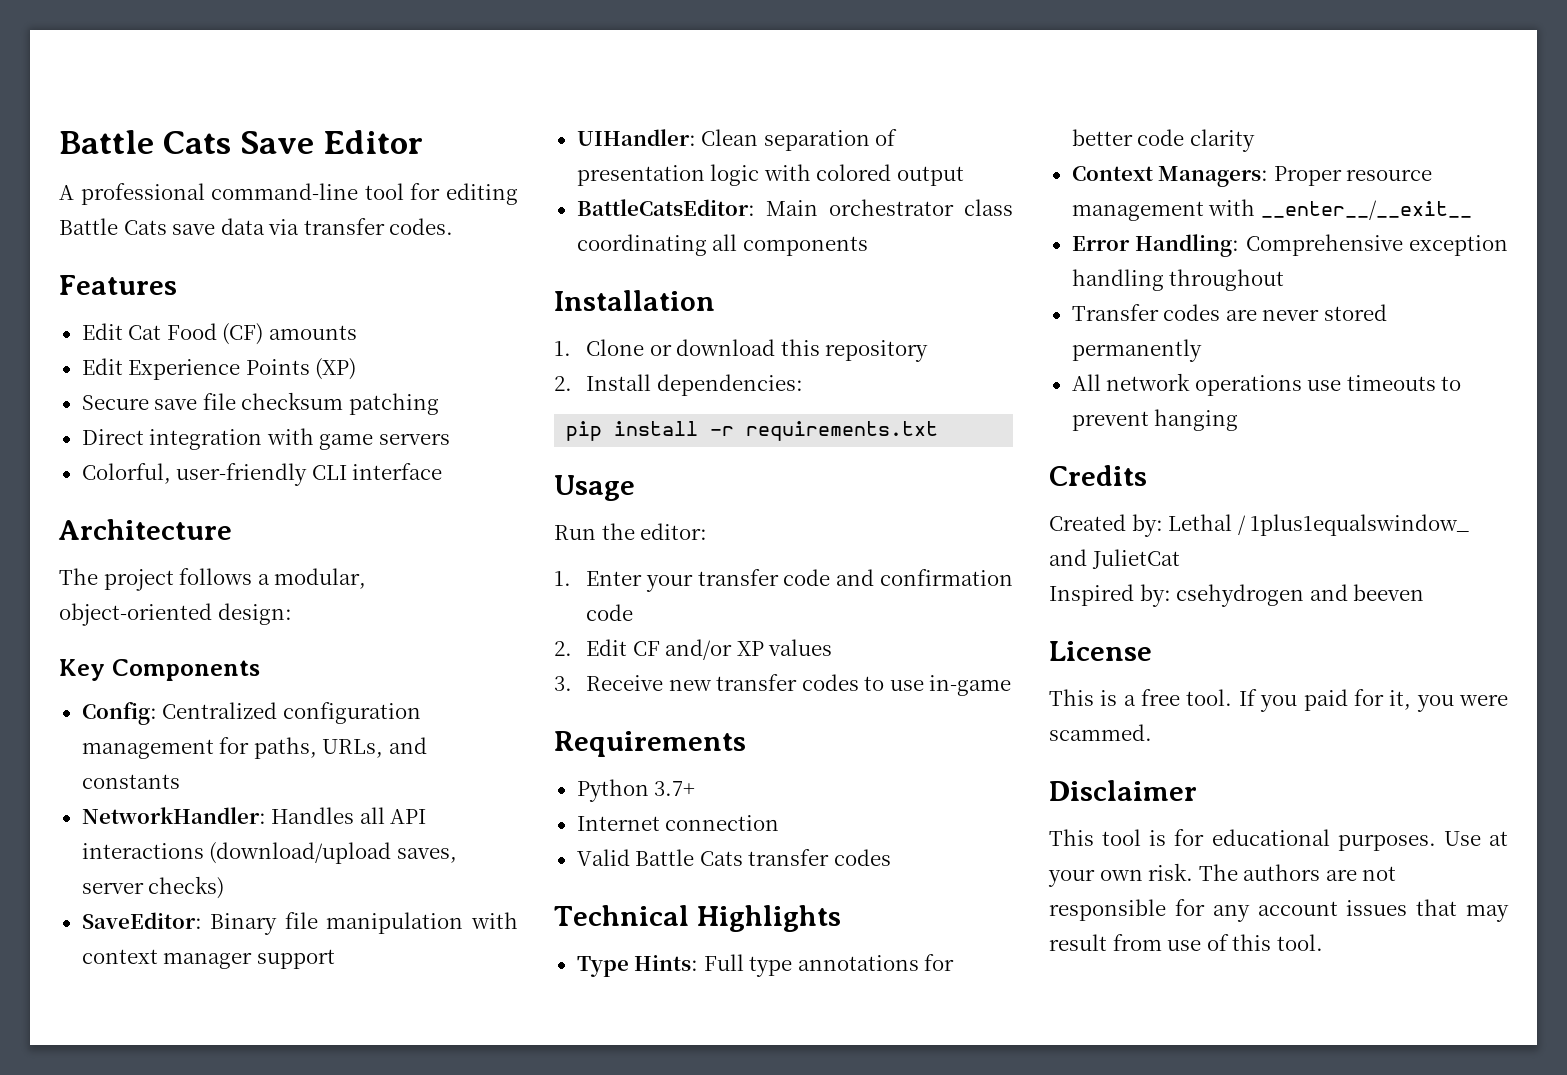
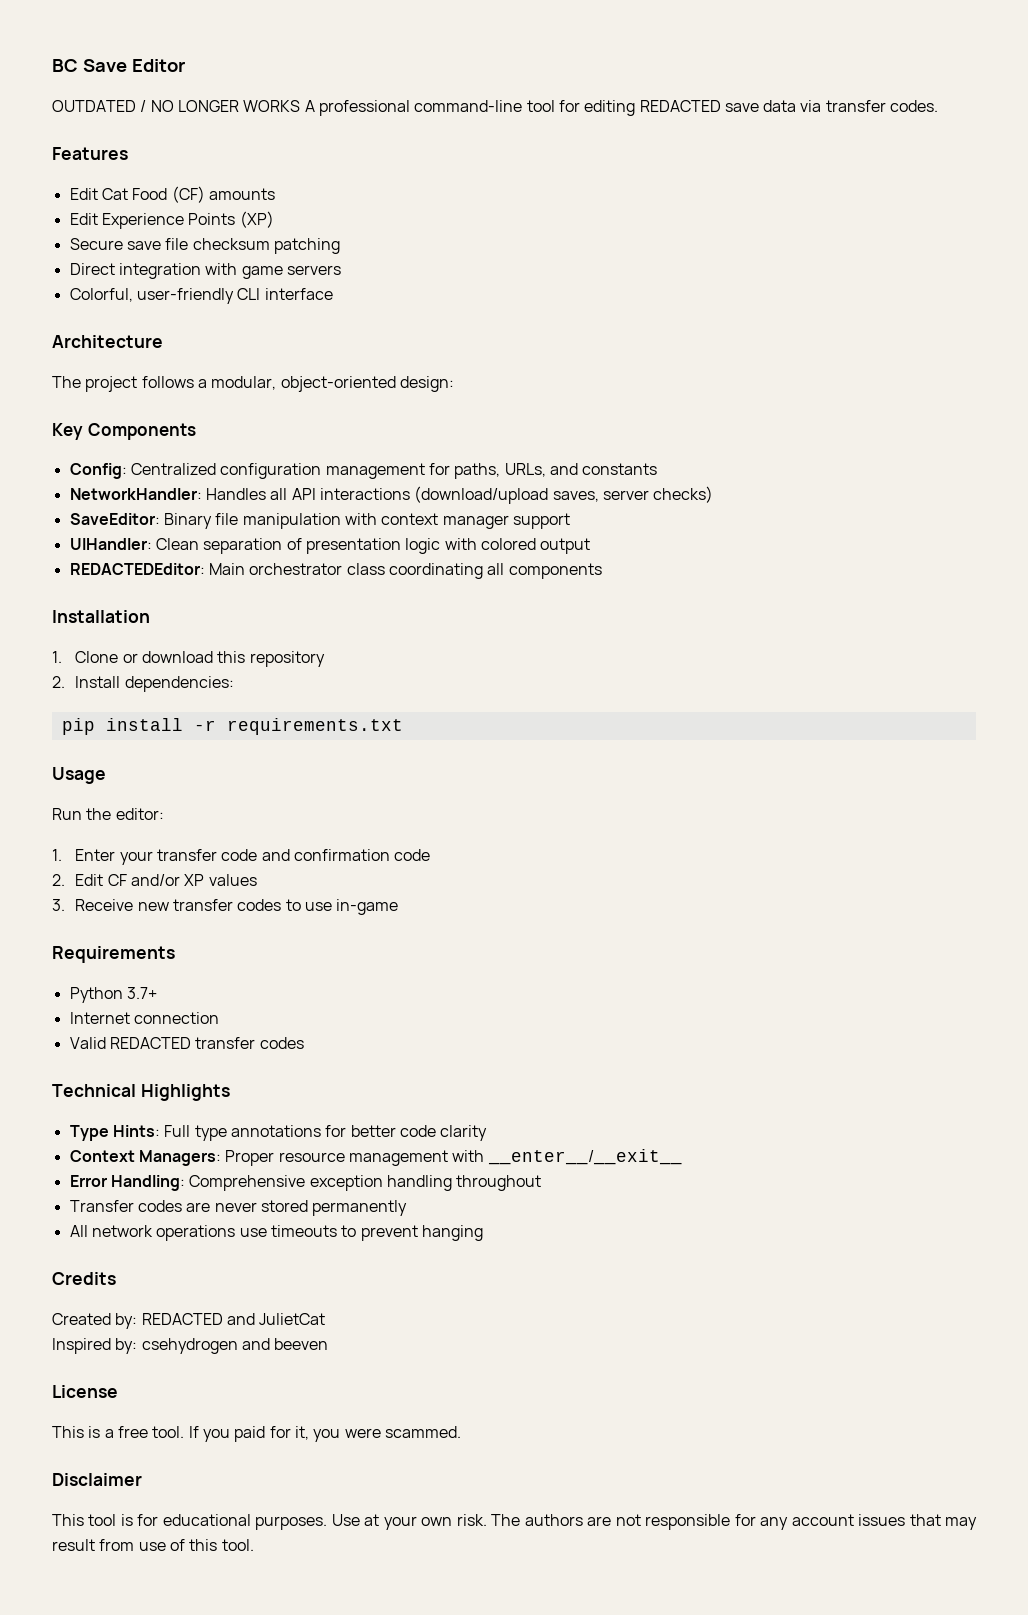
- Battle Cats Save Editor
+ BC Save Editor
- A professional command-line tool for editing Battle Cats save data via transfer codes.
+ OUTDATED / NO LONGER WORKS A professional command-line tool for editing REDACTED save data via transfer codes.
- BattleCatsEditor: Main orchestrator class coordinating all components
+ REDACTEDEditor: Main orchestrator class coordinating all components
- Valid Battle Cats transfer codes
+ Valid REDACTED transfer codes
- Created by: Lethal / 1plus1equalswindow_ and JulietCat
+ Created by: REDACTED and JulietCat

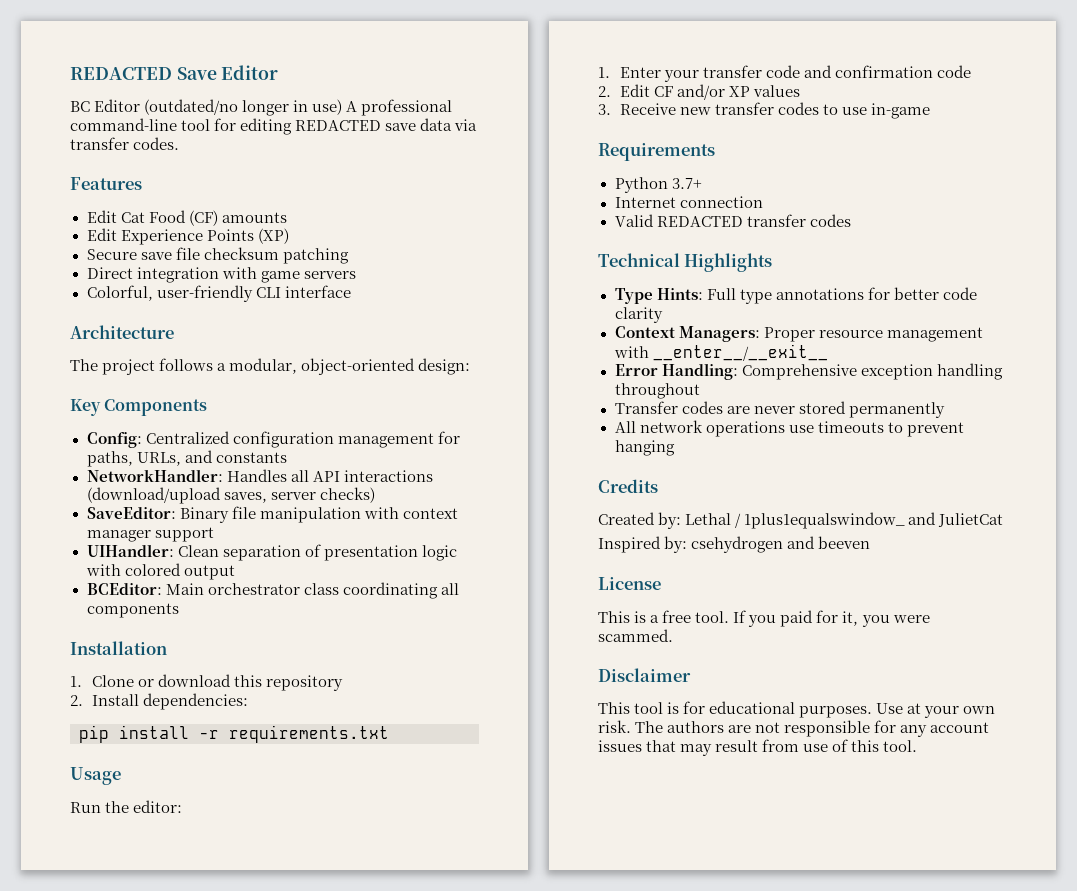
- BC Save Editor
+ REDACTED Save Editor
- OUTDATED / NO LONGER WORKS A professional command-line tool for editing REDACTED save data via transfer codes.
+ BC Editor (outdated/no longer in use) A professional command-line tool for editing REDACTED save data via transfer codes.
- REDACTEDEditor: Main orchestrator class coordinating all components
+ BCEditor: Main orchestrator class coordinating all components
- Created by: REDACTED and JulietCat
+ Created by: Lethal / 1plus1equalswindow_ and JulietCat

